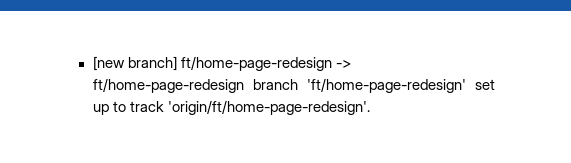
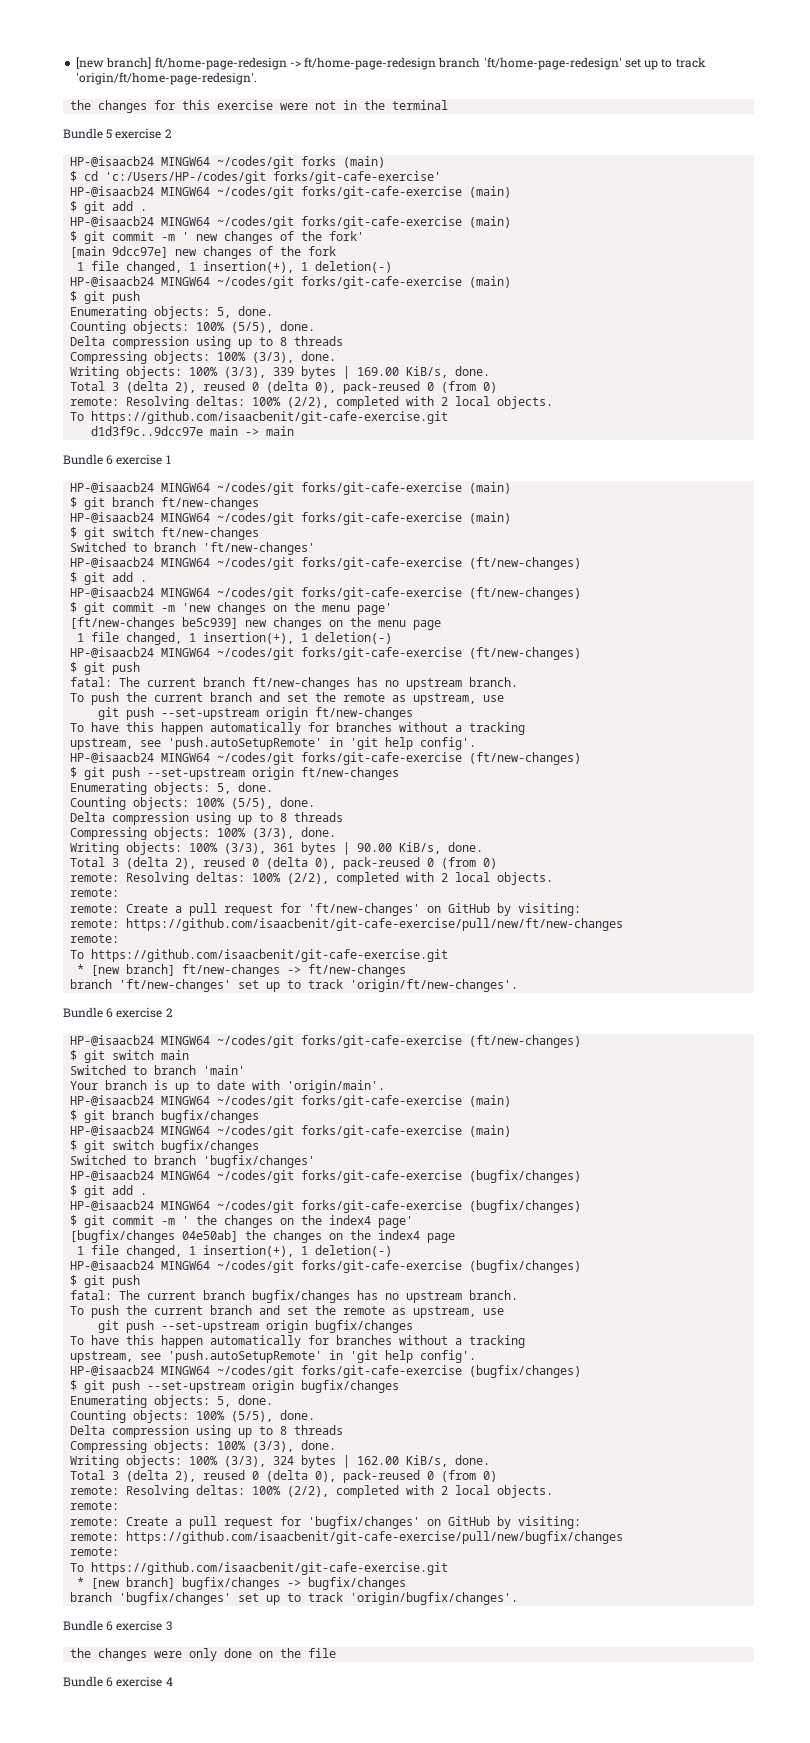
+ the changes for this exercise were not in the terminal
+ Bundle 5 exercise 2
+ HP-@isaacb24 MINGW64 ~/codes/git forks (main)
+ $ cd 'c:/Users/HP-/codes/git forks/git-cafe-exercise'
+ HP-@isaacb24 MINGW64 ~/codes/git forks/git-cafe-exercise (main)
+ $ git add .
+ HP-@isaacb24 MINGW64 ~/codes/git forks/git-cafe-exercise (main)
+ $ git commit -m ' new changes of the fork'
+ [main 9dcc97e] new changes of the fork
+ 1 file changed, 1 insertion(+), 1 deletion(-)
+ HP-@isaacb24 MINGW64 ~/codes/git forks/git-cafe-exercise (main)
+ $ git push
+ Enumerating objects: 5, done.
+ Counting objects: 100% (5/5), done.
+ Delta compression using up to 8 threads
+ Compressing objects: 100% (3/3), done.
+ Writing objects: 100% (3/3), 339 bytes | 169.00 KiB/s, done.
+ Total 3 (delta 2), reused 0 (delta 0), pack-reused 0 (from 0)
+ remote: Resolving deltas: 100% (2/2), completed with 2 local objects.
+ To https://github.com/isaacbenit/git-cafe-exercise.git
+ d1d3f9c..9dcc97e main -> main
+ Bundle 6 exercise 1
+ HP-@isaacb24 MINGW64 ~/codes/git forks/git-cafe-exercise (main)
+ $ git branch ft/new-changes
+ HP-@isaacb24 MINGW64 ~/codes/git forks/git-cafe-exercise (main)
+ $ git switch ft/new-changes
+ Switched to branch 'ft/new-changes'
+ HP-@isaacb24 MINGW64 ~/codes/git forks/git-cafe-exercise (ft/new-changes)
+ $ git add .
+ HP-@isaacb24 MINGW64 ~/codes/git forks/git-cafe-exercise (ft/new-changes)
+ $ git commit -m 'new changes on the menu page'
+ [ft/new-changes be5c939] new changes on the menu page
+ 1 file changed, 1 insertion(+), 1 deletion(-)
+ HP-@isaacb24 MINGW64 ~/codes/git forks/git-cafe-exercise (ft/new-changes)
+ $ git push
+ fatal: The current branch ft/new-changes has no upstream branch.
+ To push the current branch and set the remote as upstream, use
+ git push --set-upstream origin ft/new-changes
+ To have this happen automatically for branches without a tracking
+ upstream, see 'push.autoSetupRemote' in 'git help config'.
+ HP-@isaacb24 MINGW64 ~/codes/git forks/git-cafe-exercise (ft/new-changes)
+ $ git push --set-upstream origin ft/new-changes
+ Enumerating objects: 5, done.
+ Counting objects: 100% (5/5), done.
+ Delta compression using up to 8 threads
+ Compressing objects: 100% (3/3), done.
+ Writing objects: 100% (3/3), 361 bytes | 90.00 KiB/s, done.
+ Total 3 (delta 2), reused 0 (delta 0), pack-reused 0 (from 0)
+ remote: Resolving deltas: 100% (2/2), completed with 2 local objects.
+ remote:
+ remote: Create a pull request for 'ft/new-changes' on GitHub by visiting:
+ remote: https://github.com/isaacbenit/git-cafe-exercise/pull/new/ft/new-changes
+ remote:
+ To https://github.com/isaacbenit/git-cafe-exercise.git
+ * [new branch] ft/new-changes -> ft/new-changes
+ branch 'ft/new-changes' set up to track 'origin/ft/new-changes'.
+ Bundle 6 exercise 2
+ HP-@isaacb24 MINGW64 ~/codes/git forks/git-cafe-exercise (ft/new-changes)
+ $ git switch main
+ Switched to branch 'main'
+ Your branch is up to date with 'origin/main'.
+ HP-@isaacb24 MINGW64 ~/codes/git forks/git-cafe-exercise (main)
+ $ git branch bugfix/changes
+ HP-@isaacb24 MINGW64 ~/codes/git forks/git-cafe-exercise (main)
+ $ git switch bugfix/changes
+ Switched to branch 'bugfix/changes'
+ HP-@isaacb24 MINGW64 ~/codes/git forks/git-cafe-exercise (bugfix/changes)
+ $ git add .
+ HP-@isaacb24 MINGW64 ~/codes/git forks/git-cafe-exercise (bugfix/changes)
+ $ git commit -m ' the changes on the index4 page'
+ [bugfix/changes 04e50ab] the changes on the index4 page
+ 1 file changed, 1 insertion(+), 1 deletion(-)
+ HP-@isaacb24 MINGW64 ~/codes/git forks/git-cafe-exercise (bugfix/changes)
+ $ git push
+ fatal: The current branch bugfix/changes has no upstream branch.
+ To push the current branch and set the remote as upstream, use
+ git push --set-upstream origin bugfix/changes
+ To have this happen automatically for branches without a tracking
+ upstream, see 'push.autoSetupRemote' in 'git help config'.
+ HP-@isaacb24 MINGW64 ~/codes/git forks/git-cafe-exercise (bugfix/changes)
+ $ git push --set-upstream origin bugfix/changes
+ Enumerating objects: 5, done.
+ Counting objects: 100% (5/5), done.
+ Delta compression using up to 8 threads
+ Compressing objects: 100% (3/3), done.
+ Writing objects: 100% (3/3), 324 bytes | 162.00 KiB/s, done.
+ Total 3 (delta 2), reused 0 (delta 0), pack-reused 0 (from 0)
+ remote: Resolving deltas: 100% (2/2), completed with 2 local objects.
+ remote:
+ remote: Create a pull request for 'bugfix/changes' on GitHub by visiting:
+ remote: https://github.com/isaacbenit/git-cafe-exercise/pull/new/bugfix/changes
+ remote:
+ To https://github.com/isaacbenit/git-cafe-exercise.git
+ * [new branch] bugfix/changes -> bugfix/changes
+ branch 'bugfix/changes' set up to track 'origin/bugfix/changes'.
+ Bundle 6 exercise 3
+ the changes were only done on the file
+ Bundle 6 exercise 4

